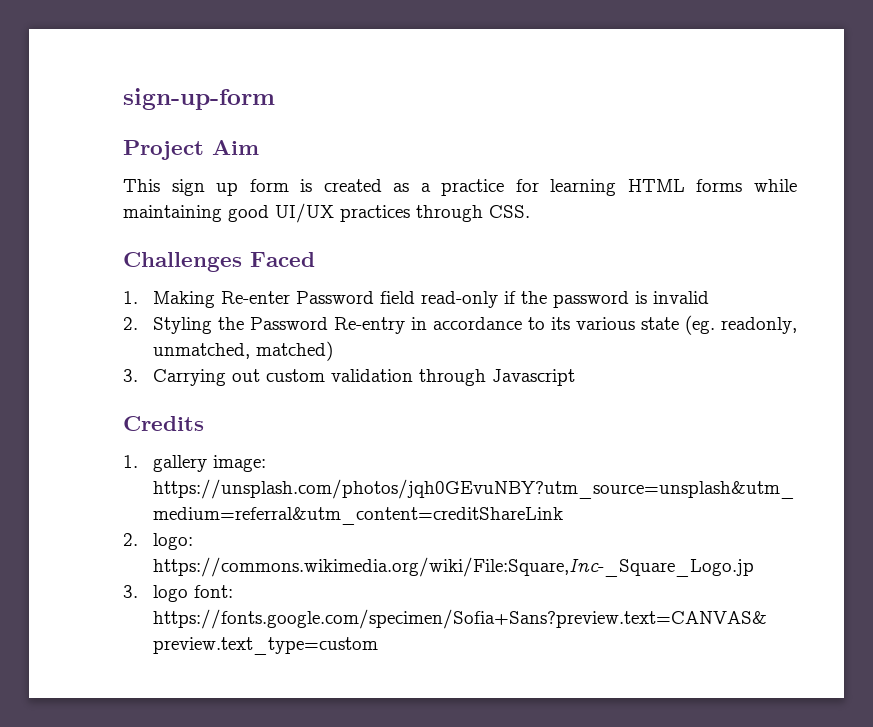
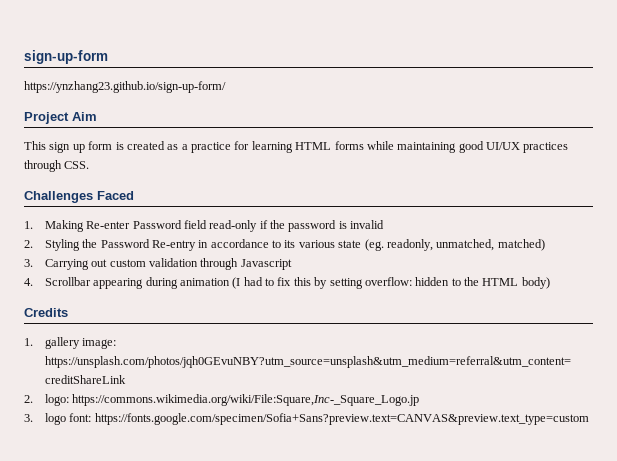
+ https://ynzhang23.github.io/sign-up-form/
+ 4. Scrollbar appearing during animation (I had to fix this by setting overflow: hidden to the HTML body)

